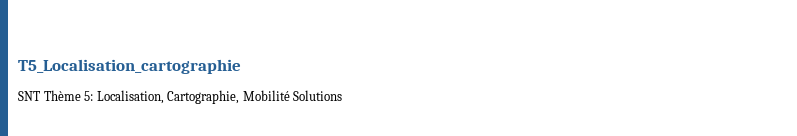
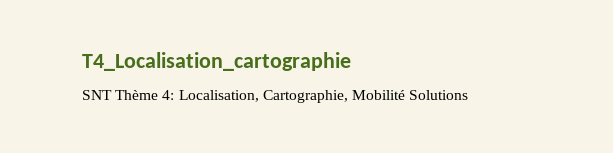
- T5_Localisation_cartographie
+ T4_Localisation_cartographie
- SNT Thème 5: Localisation, Cartographie, Mobilité Solutions
+ SNT Thème 4: Localisation, Cartographie, Mobilité Solutions

